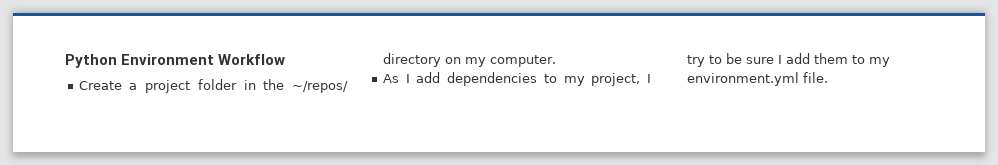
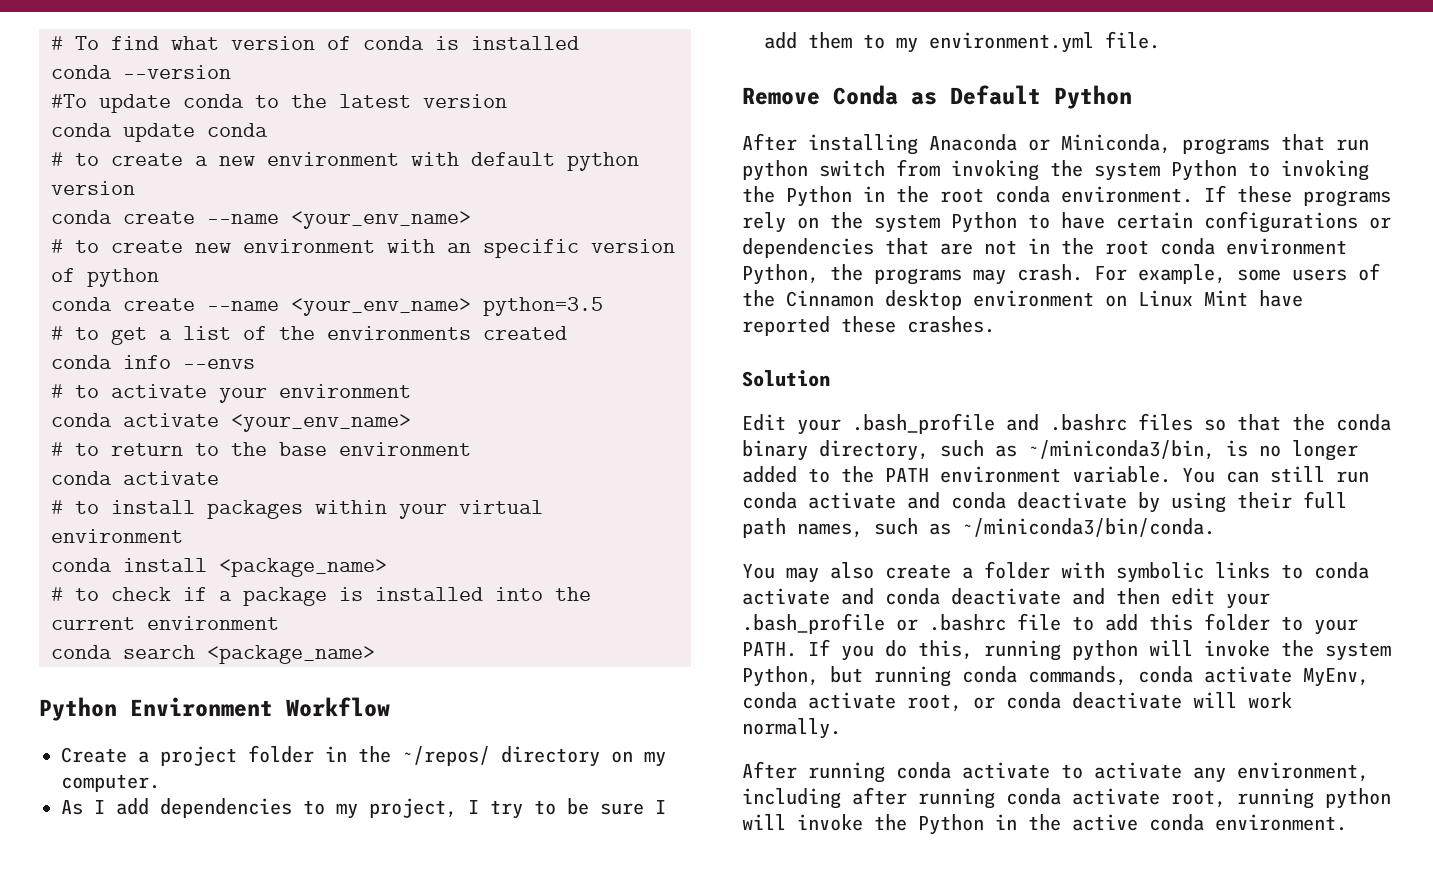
+ # To find what version of conda is installed
+ conda --version
+ #To update conda to the latest version
+ conda update conda
+ # to create a new environment with default python version
+ conda create --name <your_env_name>
+ # to create new environment with an specific version of python
+ conda create --name <your_env_name> python=3.5
+ # to get a list of the environments created
+ conda info --envs
+ # to activate your environment
+ conda activate <your_env_name>
+ # to return to the base environment
+ conda activate
+ # to install packages within your virtual environment
+ conda install <package_name>
+ # to check if a package is installed into the current environment
+ conda search <package_name>
+ Remove Conda as Default Python
+ After installing Anaconda or Miniconda, programs that run python switch from invoking the system Python to invoking the Python in the root conda environment. If these programs rely on the system Python to have certain configurations or dependencies that are not in the root conda environment Python, the programs may crash. For example, some users of the Cinnamon desktop environment on Linux Mint have reported these crashes.
+ Solution
+ Edit your .bash_profile and .bashrc files so that the conda binary directory, such as ~/miniconda3/bin, is no longer added to the PATH environment variable. You can still run conda activate and conda deactivate by using their full path names, such as ~/miniconda3/bin/conda.
+ You may also create a folder with symbolic links to conda activate and conda deactivate and then edit your .bash_profile or .bashrc file to add this folder to your PATH. If you do this, running python will invoke the system Python, but running conda commands, conda activate MyEnv, conda activate root, or conda deactivate will work normally.
+ After running conda activate to activate any environment, including after running conda activate root, running python will invoke the Python in the active conda environment.

